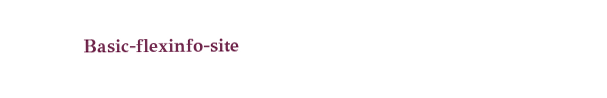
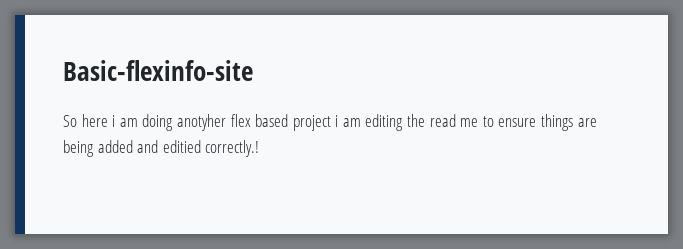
+ So here i am doing anotyher flex based project i am editing the read me to ensure things are being added and editied correctly.!

